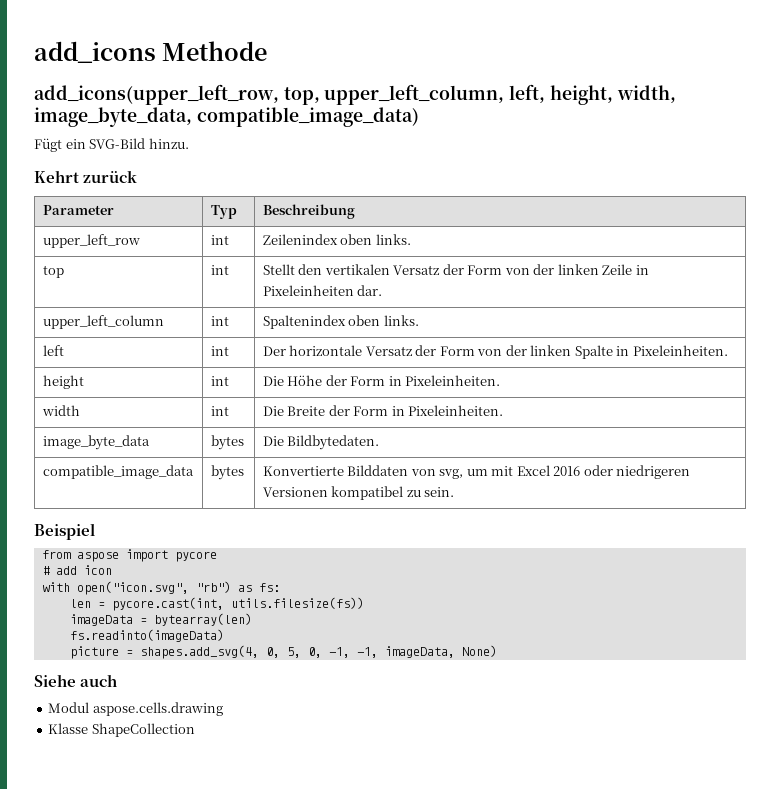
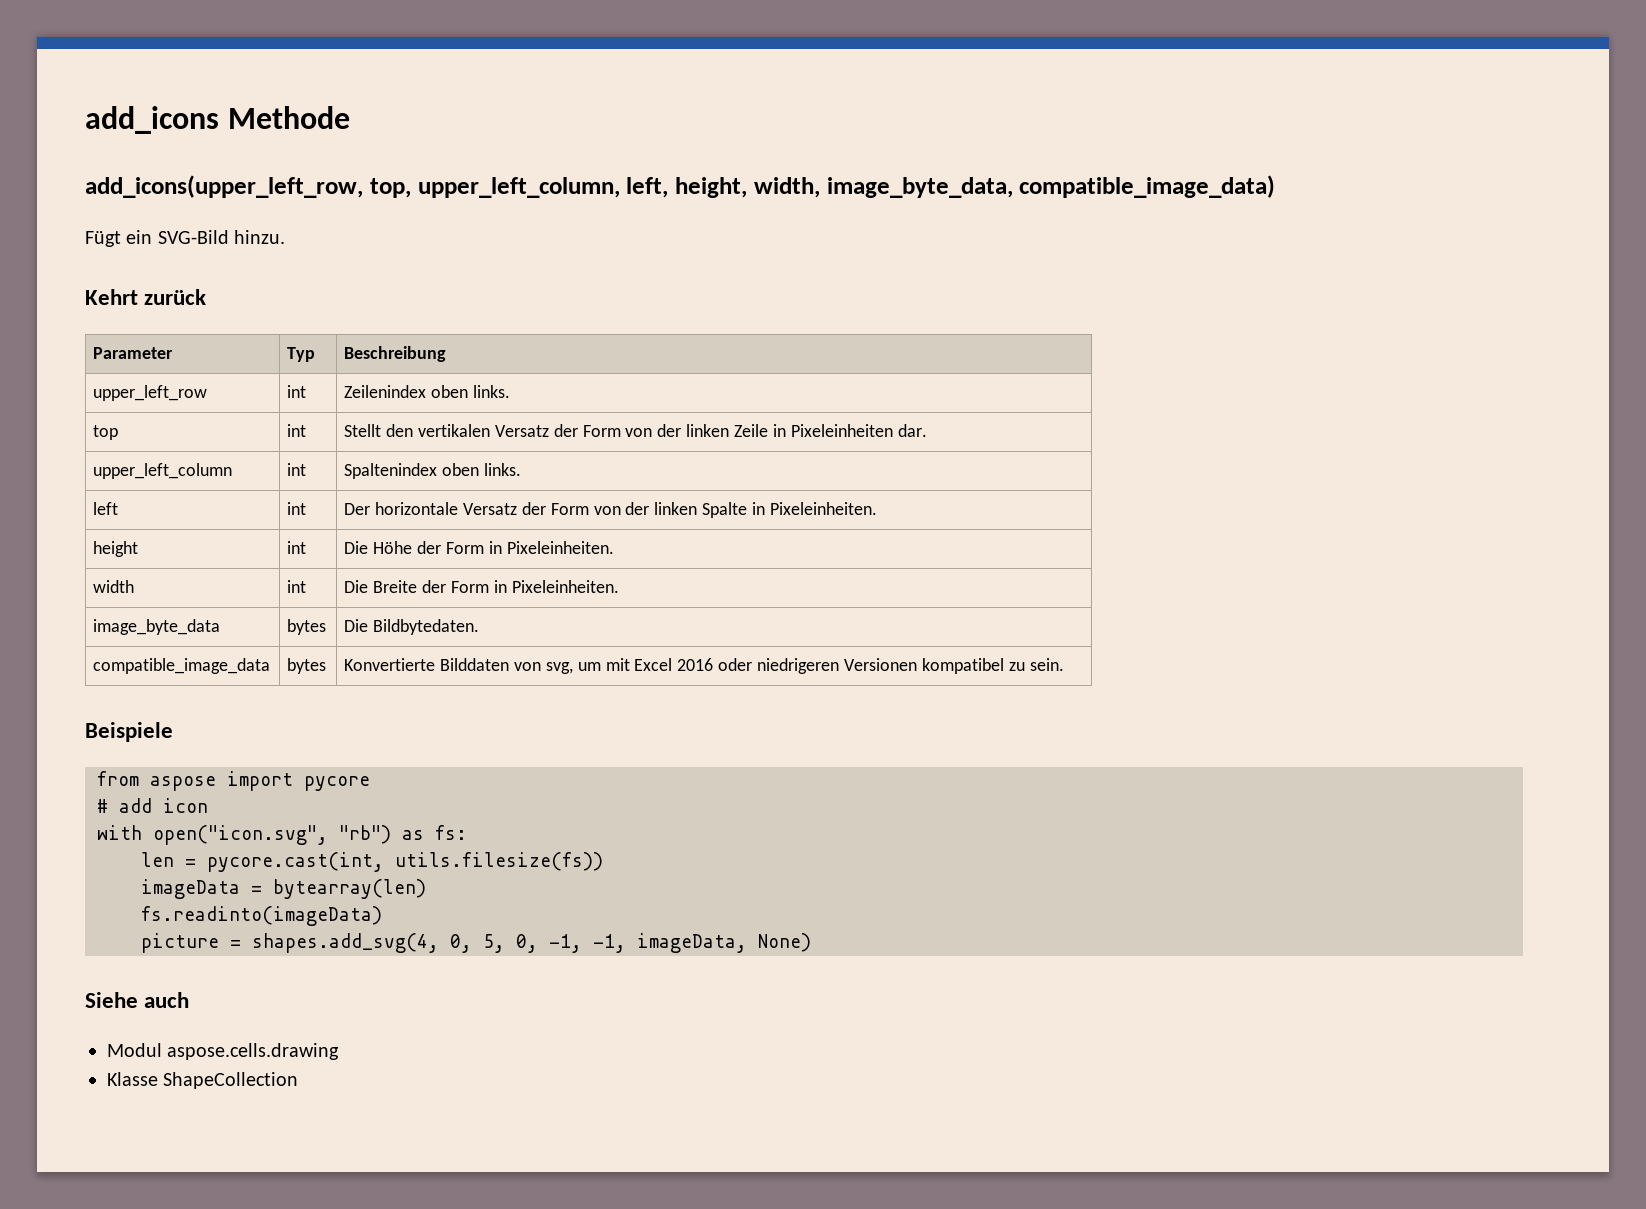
- Beispiel
+ Beispiele

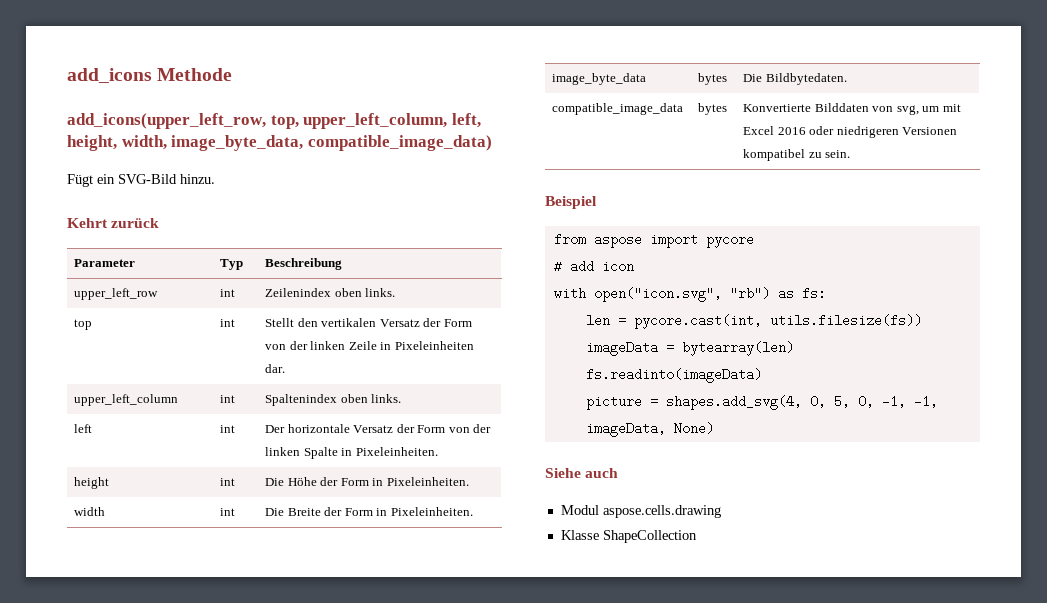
- Beispiele
+ Beispiel

